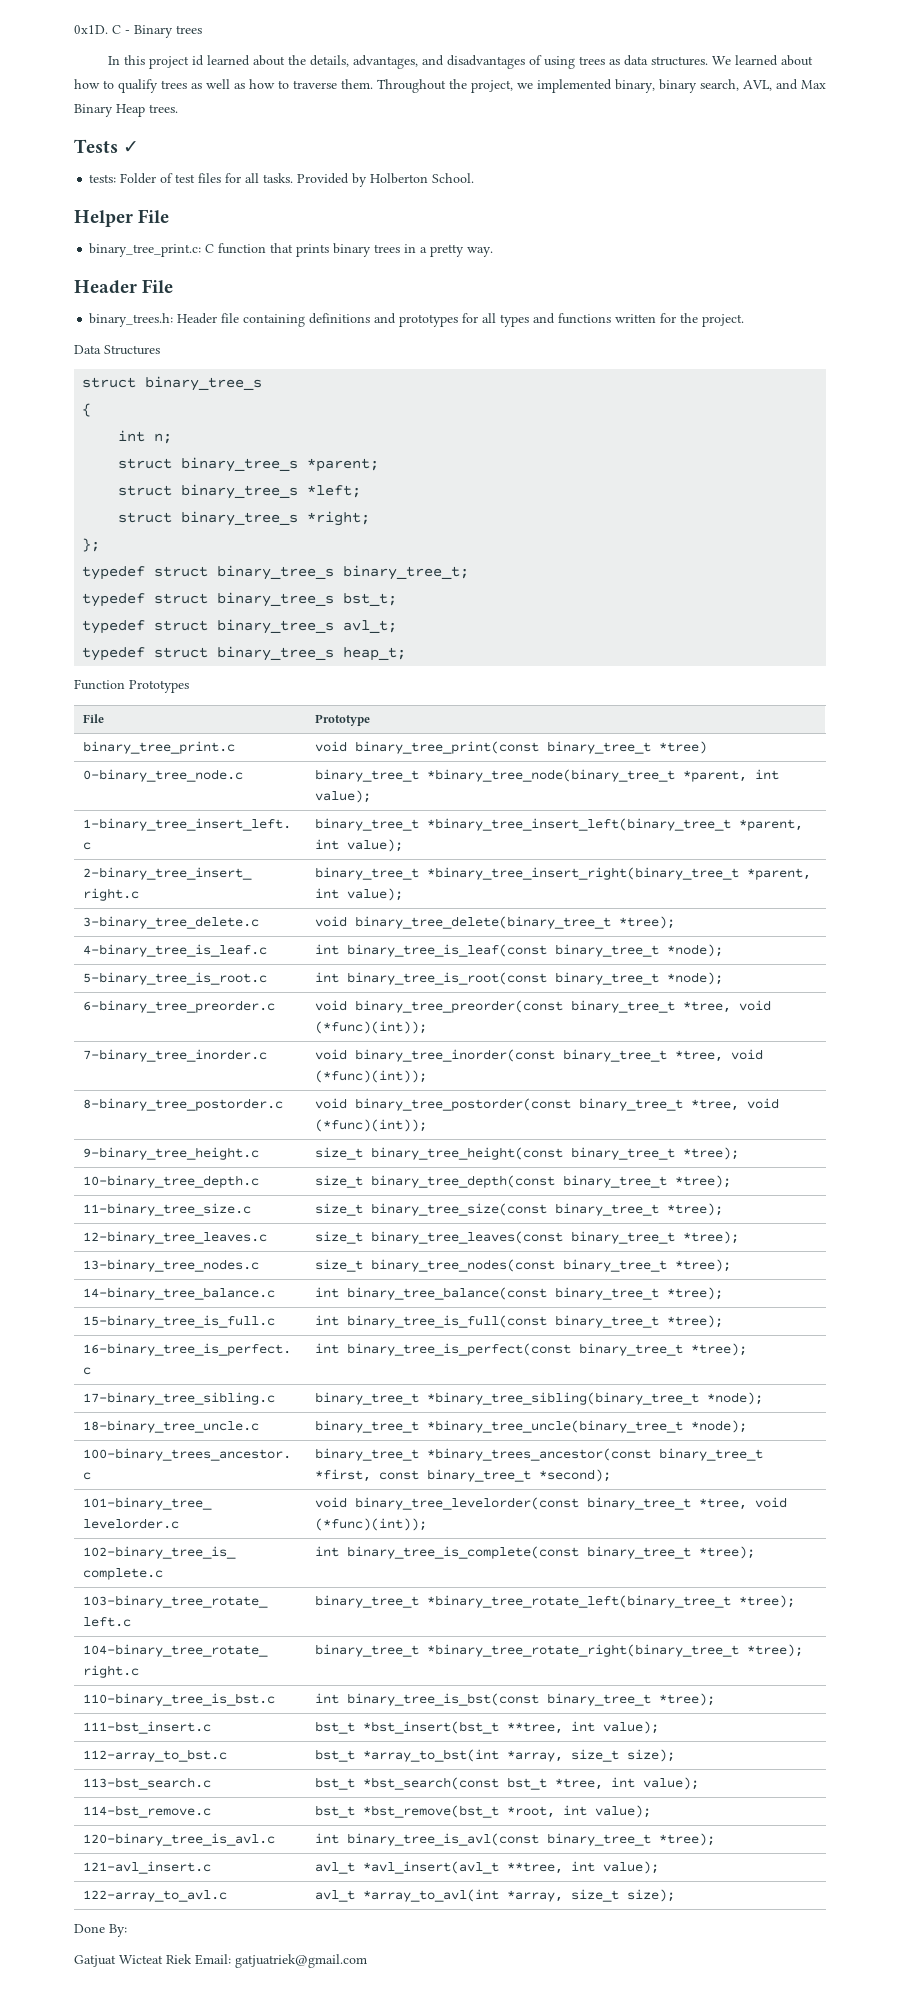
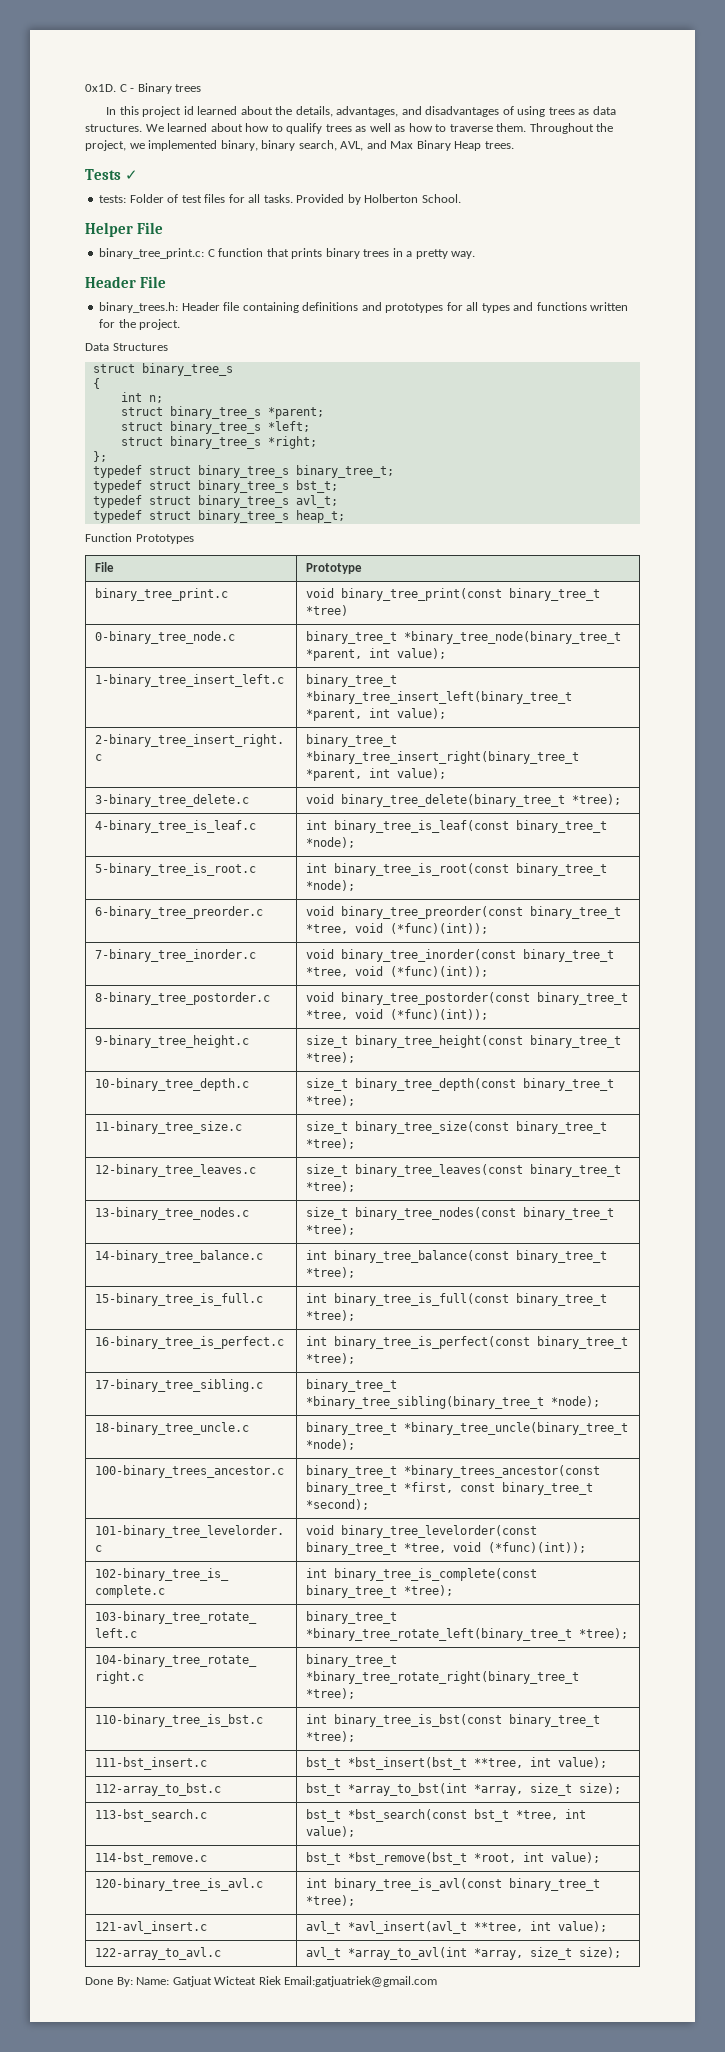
- Done By:
- Gatjuat Wicteat Riek Email: gatjuatriek@gmail.com
+ Done By: Name: Gatjuat Wicteat Riek Email:gatjuatriek@gmail.com

